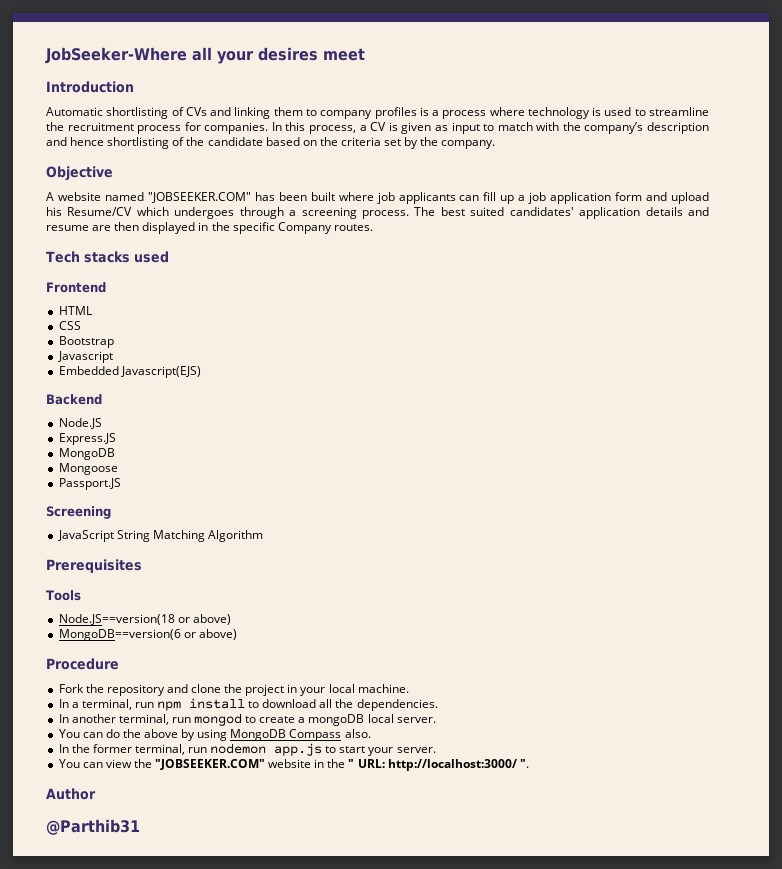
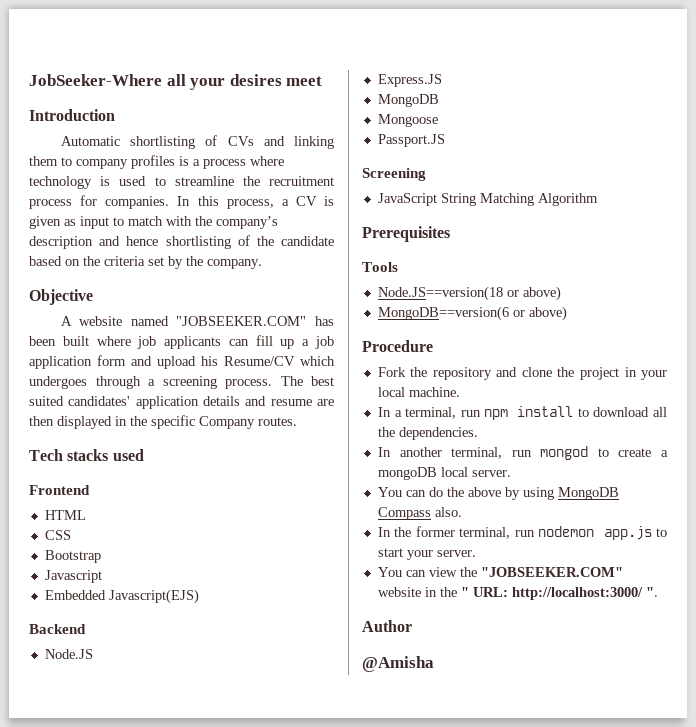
- @Parthib31
+ @Amisha

